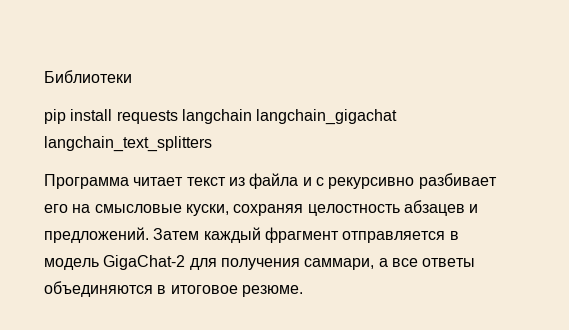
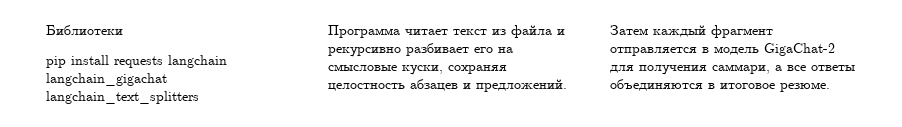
- Программа читает текст из файла и с рекурсивно разбивает его на смысловые куски, сохраняя целостность абзацев и предложений.
+ Программа читает текст из файла и рекурсивно разбивает его на смысловые куски, сохраняя целостность абзацев и предложений.

